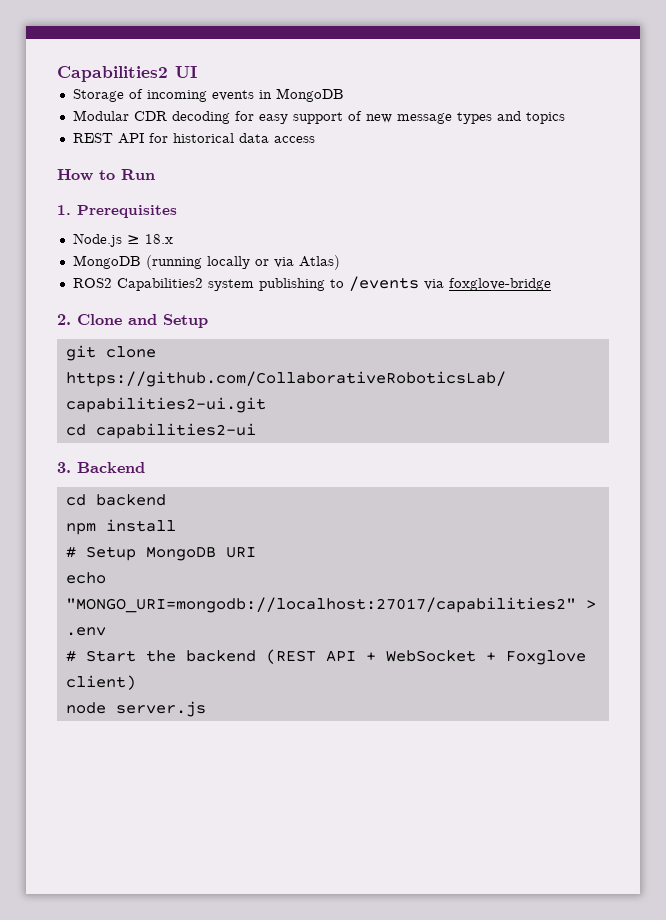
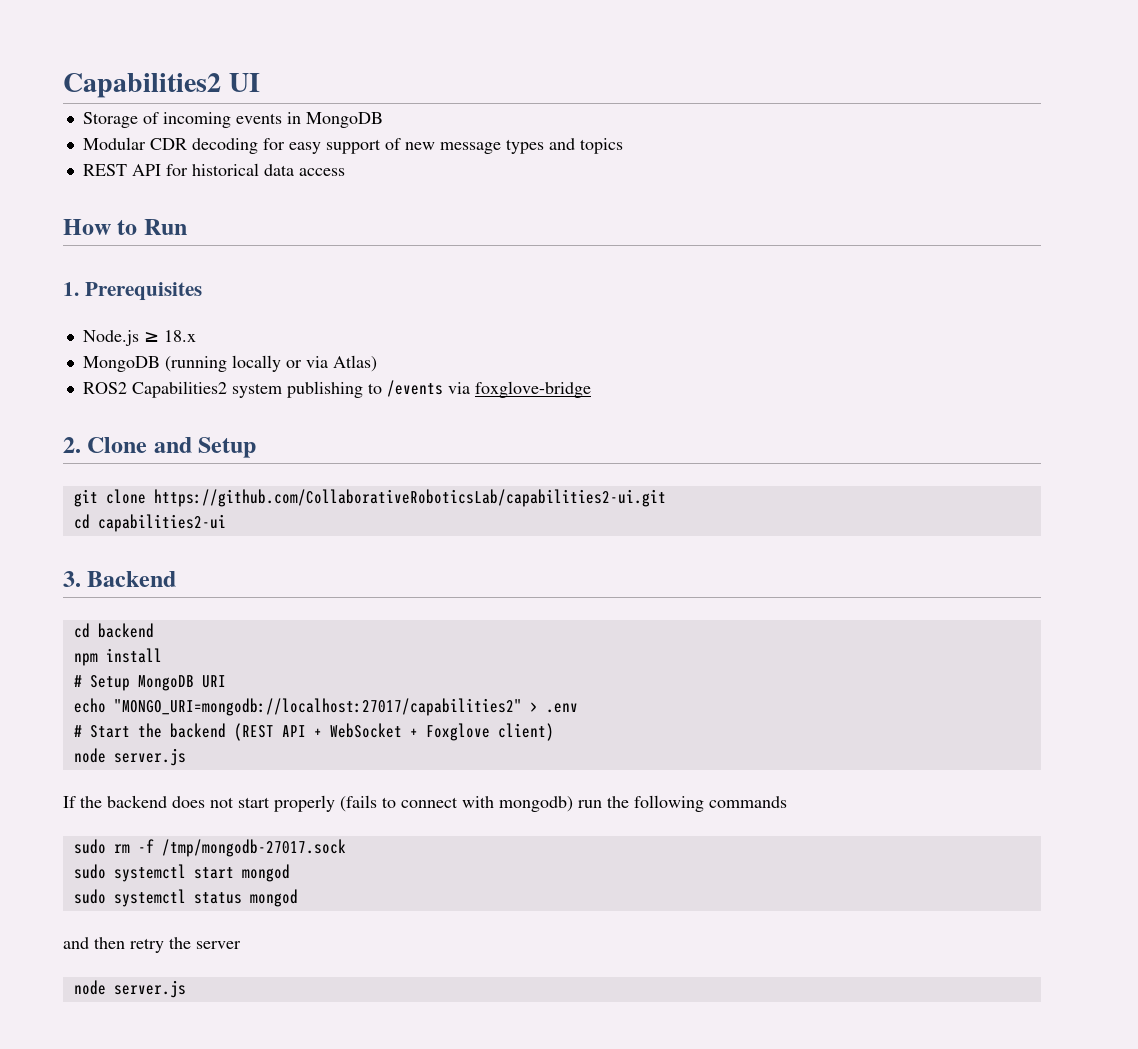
+ If the backend does not start properly (fails to connect with mongodb) run the following commands
+ sudo rm -f /tmp/mongodb-27017.sock
+ sudo systemctl start mongod
+ sudo systemctl status mongod
+ and then retry the server
+ node server.js

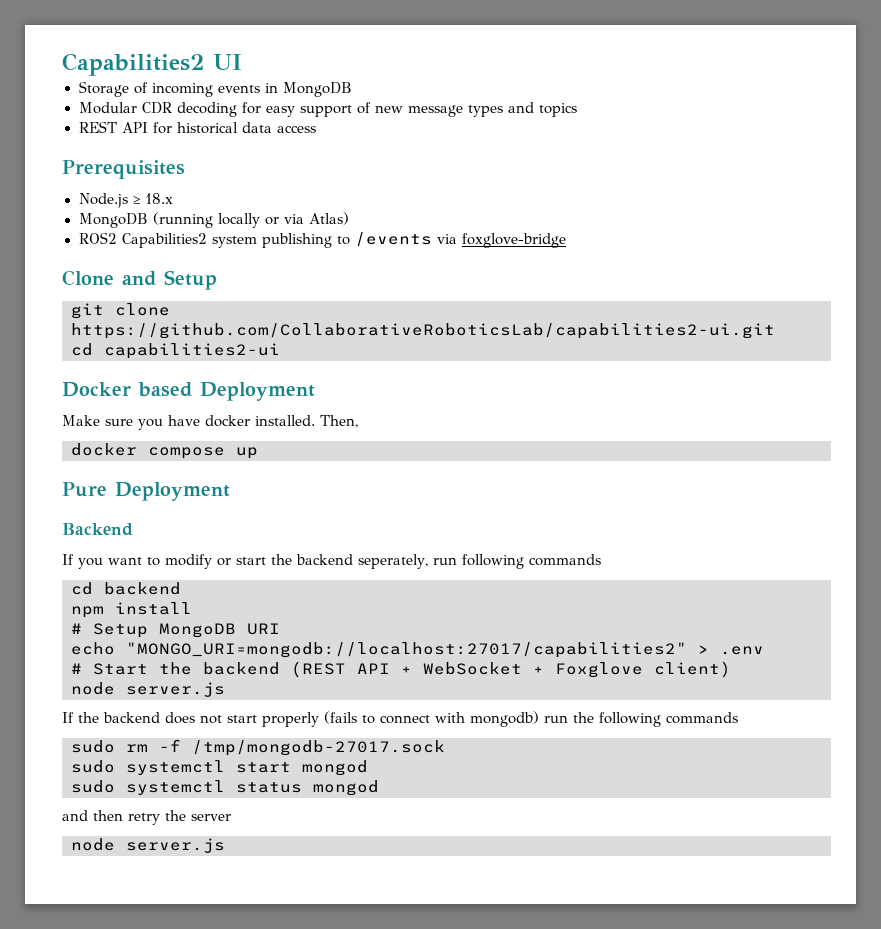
- How to Run
- 1. Prerequisites
+ Prerequisites
- 2. Clone and Setup
+ Clone and Setup
- 3. Backend
+ Docker based Deployment
+ Make sure you have docker installed. Then,
+ docker compose up
+ Pure Deployment
+ Backend
+ If you want to modify or start the backend seperately, run following commands

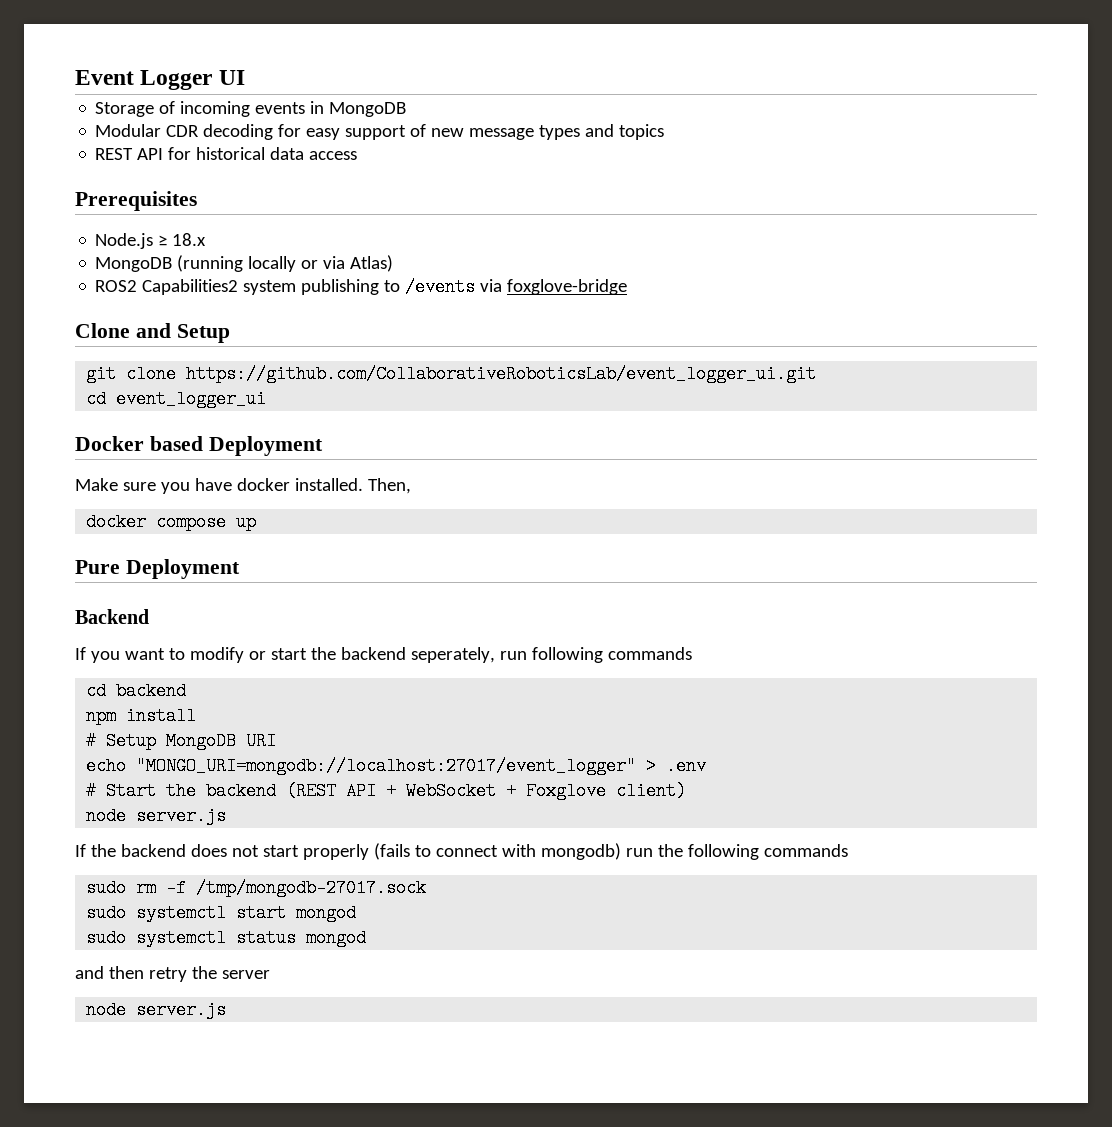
- Capabilities2 UI
+ Event Logger UI
- git clone https://github.com/CollaborativeRoboticsLab/capabilities2-ui.git
- cd capabilities2-ui
+ git clone https://github.com/CollaborativeRoboticsLab/event_logger_ui.git
+ cd event_logger_ui
- echo "MONGO_URI=mongodb://localhost:27017/capabilities2" > .env
+ echo "MONGO_URI=mongodb://localhost:27017/event_logger" > .env

